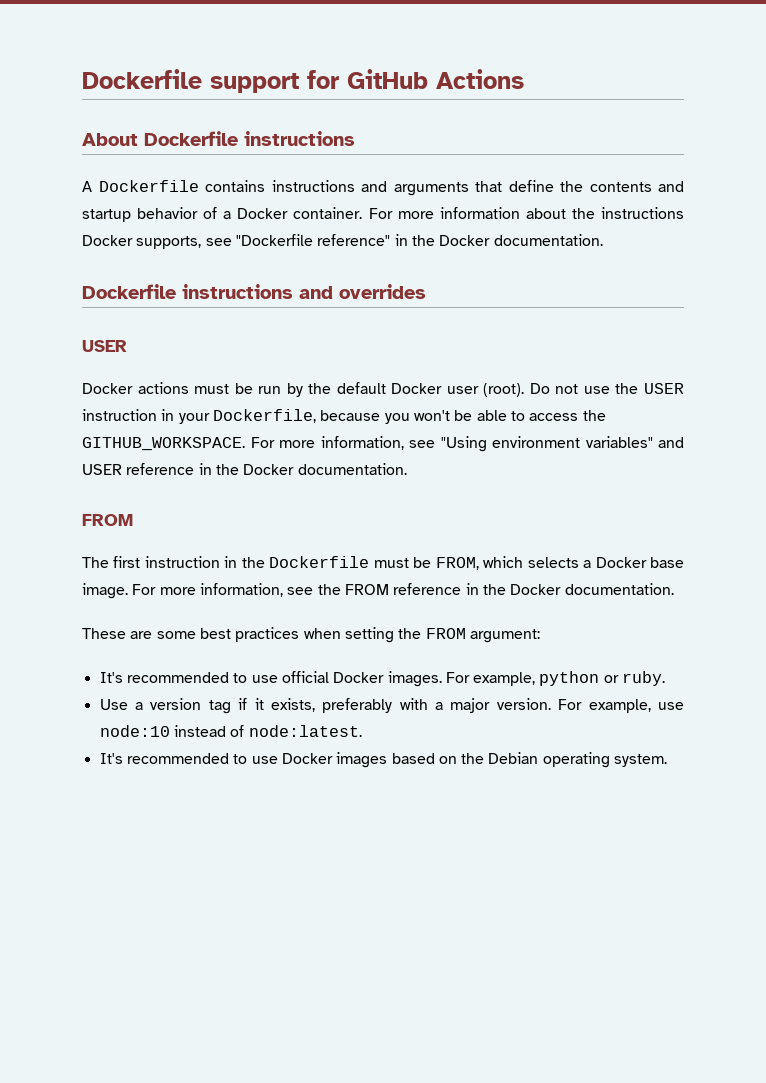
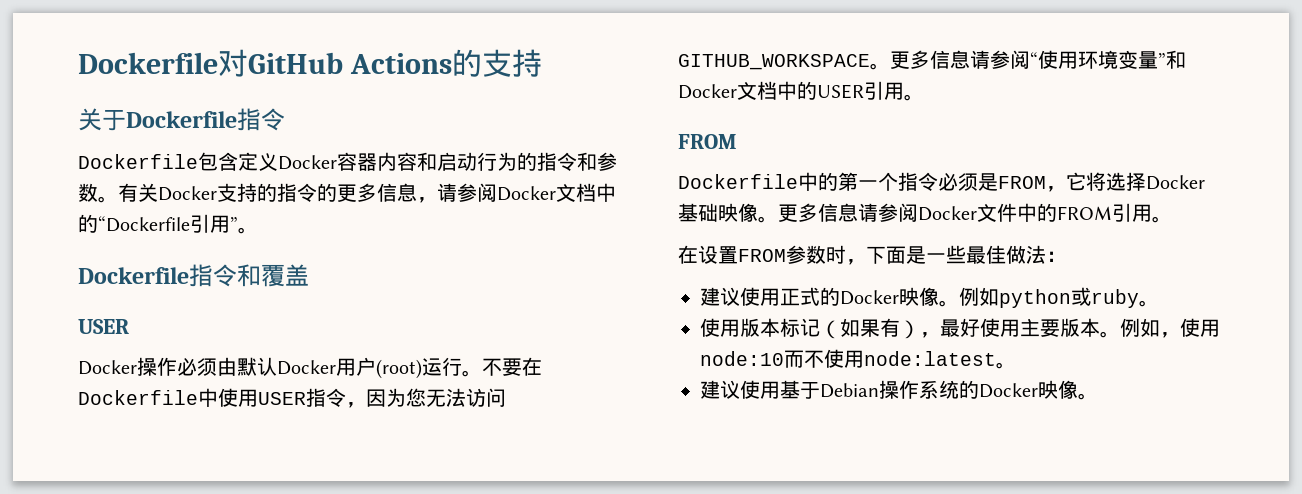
- Dockerfile support for GitHub Actions
- About Dockerfile instructions
- A Dockerfile contains instructions and arguments that define the contents and startup behavior of a Docker container. For more information about the instructions Docker supports, see "Dockerfile reference" in the Docker documentation.
- Dockerfile instructions and overrides
+ Dockerfile对GitHub Actions的支持
+ 关于Dockerfile指令
+ Dockerfile包含定义Docker容器内容和启动行为的指令和参数。有关Docker支持的指令的更多信息，请参阅Docker文档中的“Dockerfile引用”。
+ Dockerfile指令和覆盖
  USER
- Docker actions must be run by the default Docker user (root). Do not use the USER instruction in your Dockerfile, because you won't be able to access the GITHUB_WORKSPACE. For more information, see "Using environment variables" and USER reference in the Docker documentation.
+ Docker操作必须由默认Docker用户(root)运行。不要在Dockerfile中使用USER指令，因为您无法访问GITHUB_WORKSPACE。更多信息请参阅“使用环境变量”和Docker文档中的USER引用。
  FROM
- The first instruction in the Dockerfile must be FROM, which selects a Docker base image. For more information, see the FROM reference in the Docker documentation.
- These are some best practices when setting the FROM argument:
- It's recommended to use official Docker images. For example, python or ruby.
- Use a version tag if it exists, preferably with a major version. For example, use node:10 instead of node:latest.
- It's recommended to use Docker images based on the Debian operating system.
+ Dockerfile中的第一个指令必须是FROM，它将选择Docker基础映像。更多信息请参阅Docker文件中的FROM引用。
+ 在设置FROM参数时，下面是一些最佳做法：
+ 建议使用正式的Docker映像。例如python或ruby。
+ 使用版本标记（如果有），最好使用主要版本。例如，使用node:10而不使用node:latest。
+ 建议使用基于Debian操作系统的Docker映像。

